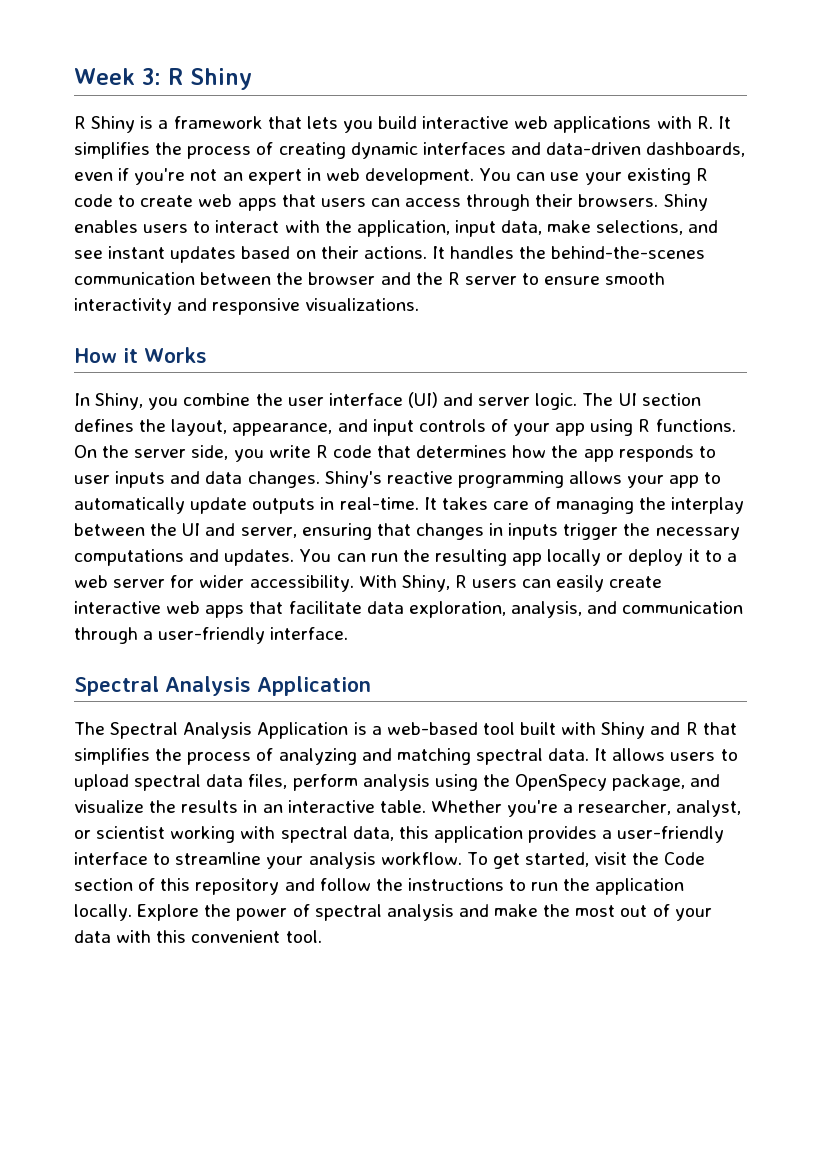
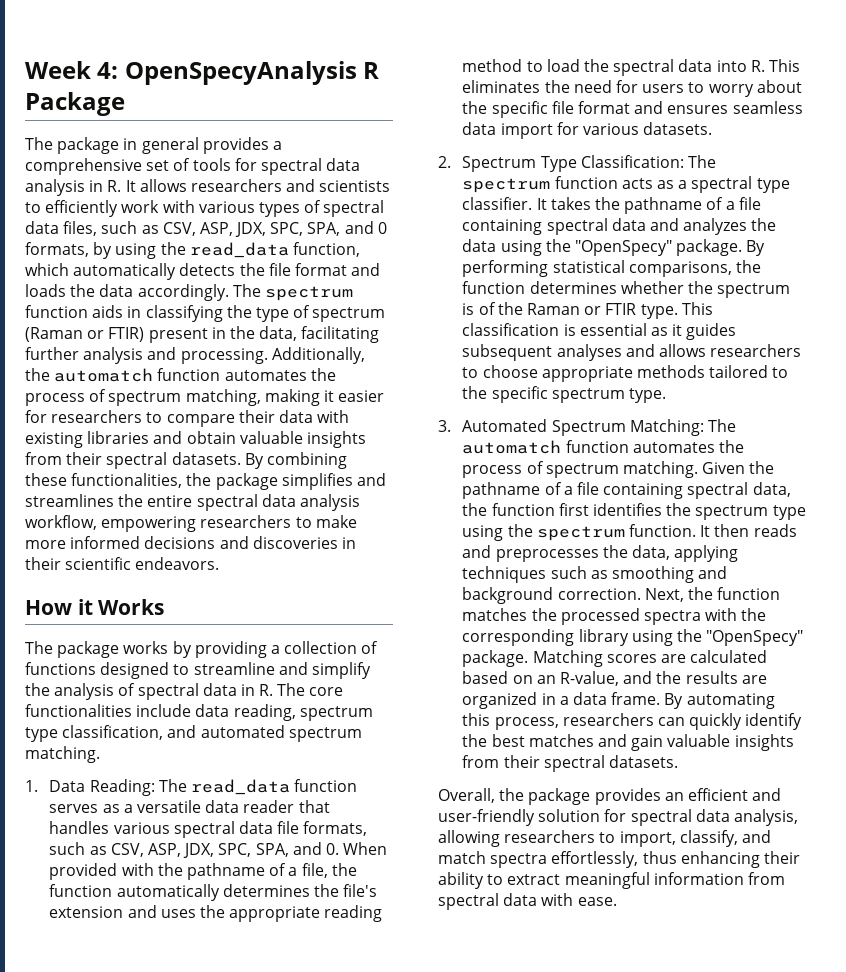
- Week 3: R Shiny
- R Shiny is a framework that lets you build interactive web applications with R. It simplifies the process of creating dynamic interfaces and data-driven dashboards, even if you're not an expert in web development. You can use your existing R code to create web apps that users can access through their browsers. Shiny enables users to interact with the application, input data, make selections, and see instant updates based on their actions. It handles the behind-the-scenes communication between the browser and the R server to ensure smooth interactivity and responsive visualizations.
+ Week 4: OpenSpecyAnalysis R Package
+ The package in general provides a comprehensive set of tools for spectral data analysis in R. It allows researchers and scientists to efficiently work with various types of spectral data files, such as CSV, ASP, JDX, SPC, SPA, and 0 formats, by using the read_data function, which automatically detects the file format and loads the data accordingly. The spectrum function aids in classifying the type of spectrum (Raman or FTIR) present in the data, facilitating further analysis and processing. Additionally, the automatch function automates the process of spectrum matching, making it easier for researchers to compare their data with existing libraries and obtain valuable insights from their spectral datasets. By combining these functionalities, the package simplifies and streamlines the entire spectral data analysis workflow, empowering researchers to make more informed decisions and discoveries in their scientific endeavors.
  How it Works
- In Shiny, you combine the user interface (UI) and server logic. The UI section defines the layout, appearance, and input controls of your app using R functions. On the server side, you write R code that determines how the app responds to user inputs and data changes. Shiny's reactive programming allows your app to automatically update outputs in real-time. It takes care of managing the interplay between the UI and server, ensuring that changes in inputs trigger the necessary computations and updates. You can run the resulting app locally or deploy it to a web server for wider accessibility. With Shiny, R users can easily create interactive web apps that facilitate data exploration, analysis, and communication through a user-friendly interface.
- Spectral Analysis Application
- The Spectral Analysis Application is a web-based tool built with Shiny and R that simplifies the process of analyzing and matching spectral data. It allows users to upload spectral data files, perform analysis using the OpenSpecy package, and visualize the results in an interactive table. Whether you're a researcher, analyst, or scientist working with spectral data, this application provides a user-friendly interface to streamline your analysis workflow. To get started, visit the Code section of this repository and follow the instructions to run the application locally. Explore the power of spectral analysis and make the most out of your data with this convenient tool.
+ The package works by providing a collection of functions designed to streamline and simplify the analysis of spectral data in R. The core functionalities include data reading, spectrum type classification, and automated spectrum matching.
+ 1. Data Reading: The read_data function serves as a versatile data reader that handles various spectral data file formats, such as CSV, ASP, JDX, SPC, SPA, and 0. When provided with the pathname of a file, the function automatically determines the file's extension and uses the appropriate reading method to load the spectral data into R. This eliminates the need for users to worry about the specific file format and ensures seamless data import for various datasets.
+ 2. Spectrum Type Classification: The spectrum function acts as a spectral type classifier. It takes the pathname of a file containing spectral data and analyzes the data using the "OpenSpecy" package. By performing statistical comparisons, the function determines whether the spectrum is of the Raman or FTIR type. This classification is essential as it guides subsequent analyses and allows researchers to choose appropriate methods tailored to the specific spectrum type.
+ 3. Automated Spectrum Matching: The automatch function automates the process of spectrum matching. Given the pathname of a file containing spectral data, the function first identifies the spectrum type using the spectrum function. It then reads and preprocesses the data, applying techniques such as smoothing and background correction. Next, the function matches the processed spectra with the corresponding library using the "OpenSpecy" package. Matching scores are calculated based on an R-value, and the results are organized in a data frame. By automating this process, researchers can quickly identify the best matches and gain valuable insights from their spectral datasets.
+ Overall, the package provides an efficient and user-friendly solution for spectral data analysis, allowing researchers to import, classify, and match spectra effortlessly, thus enhancing their ability to extract meaningful information from spectral data with ease.

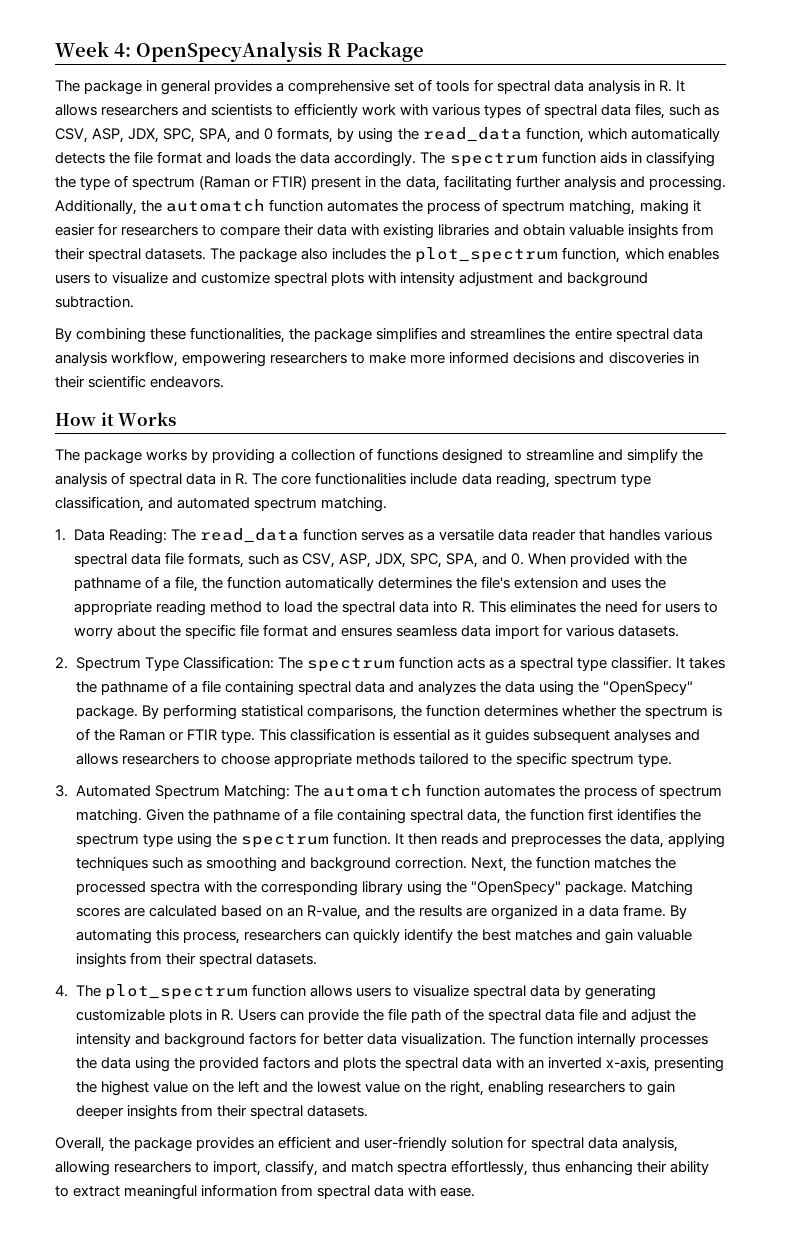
- Additionally, the automatch function automates the process of spectrum matching, making it easier for researchers to compare their data with existing libraries and obtain valuable insights from their spectral datasets. By combining these functionalities, the package simplifies and streamlines the entire spectral data analysis workflow, empowering researchers to make more informed decisions and discoveries in their scientific endeavors.
+ Additionally, the automatch function automates the process of spectrum matching, making it easier for researchers to compare their data with existing libraries and obtain valuable insights from their spectral datasets. The package also includes the plot_spectrum function, which enables users to visualize and customize spectral plots with intensity adjustment and background subtraction.
+ By combining these functionalities, the package simplifies and streamlines the entire spectral data analysis workflow, empowering researchers to make more informed decisions and discoveries in their scientific endeavors.
+ 4. The plot_spectrum function allows users to visualize spectral data by generating customizable plots in R. Users can provide the file path of the spectral data file and adjust the intensity and background factors for better data visualization. The function internally processes the data using the provided factors and plots the spectral data with an inverted x-axis, presenting the highest value on the left and the lowest value on the right, enabling researchers to gain deeper insights from their spectral datasets.

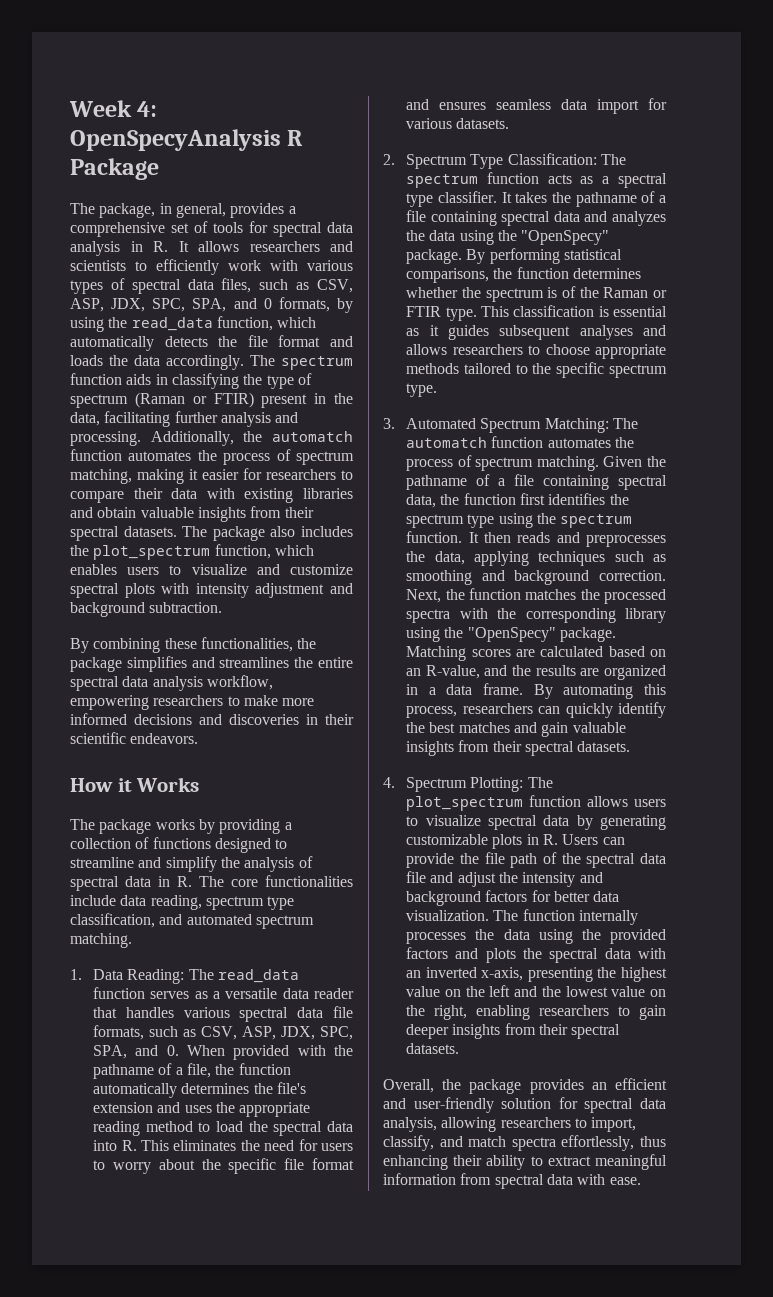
- The package in general provides a comprehensive set of tools for spectral data analysis in R. It allows researchers and scientists to efficiently work with various types of spectral data files, such as CSV, ASP, JDX, SPC, SPA, and 0 formats, by using the read_data function, which automatically detects the file format and loads the data accordingly.
+ The package, in general, provides a comprehensive set of tools for spectral data analysis in R. It allows researchers and scientists to efficiently work with various types of spectral data files, such as CSV, ASP, JDX, SPC, SPA, and 0 formats, by using the read_data function, which automatically detects the file format and loads the data accordingly.
- 4. The plot_spectrum function allows users to visualize spectral data by generating customizable plots in R. Users can provide the file path of the spectral data file and adjust the intensity and background factors for better data visualization.
+ 4. Spectrum Plotting: The plot_spectrum function allows users to visualize spectral data by generating customizable plots in R. Users can provide the file path of the spectral data file and adjust the intensity and background factors for better data visualization.

